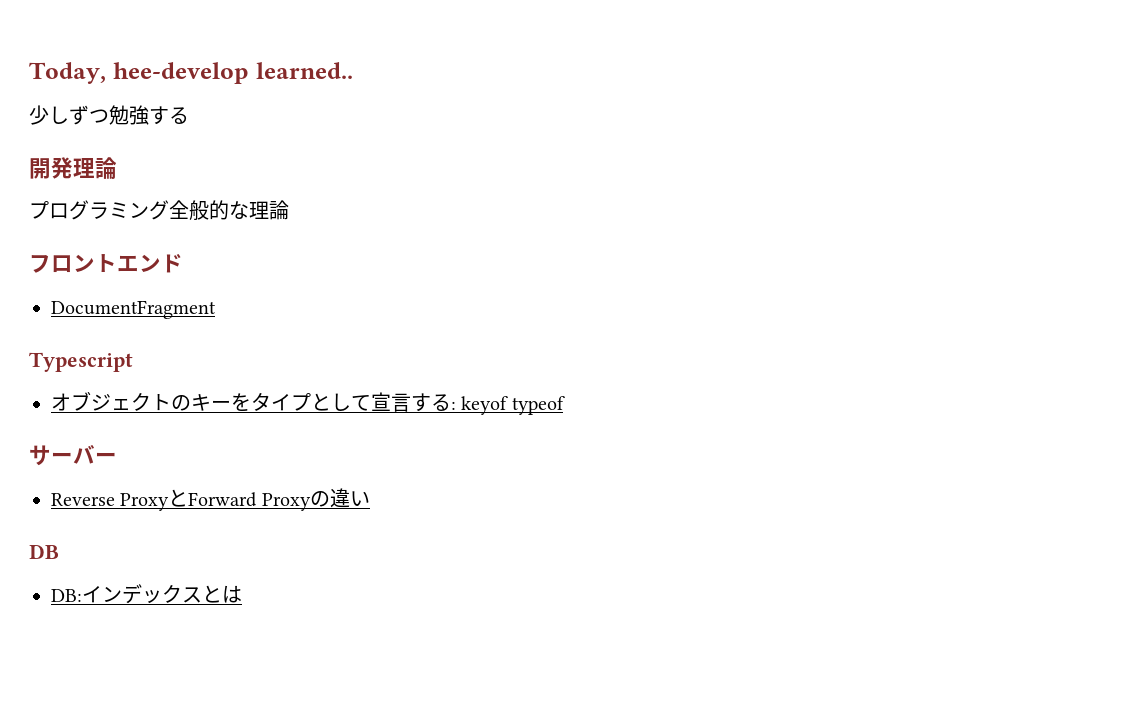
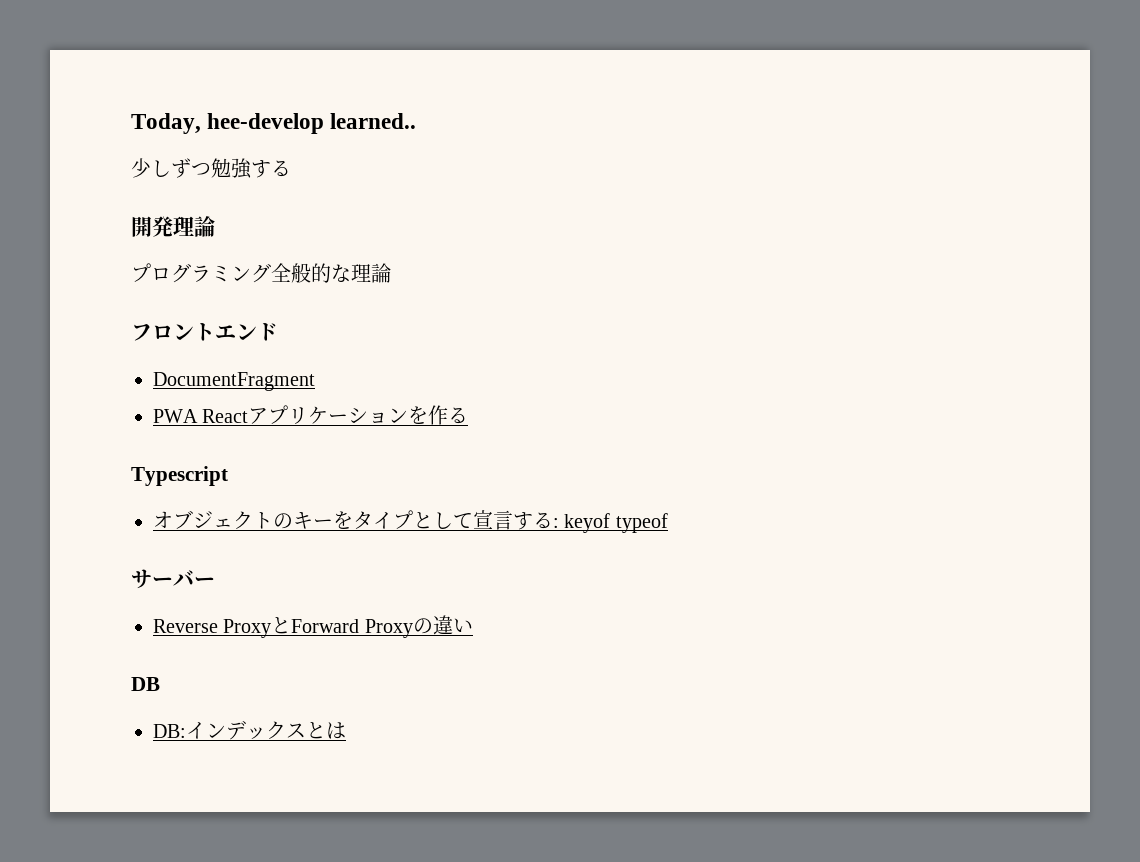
+ PWA Reactアプリケーションを作る

